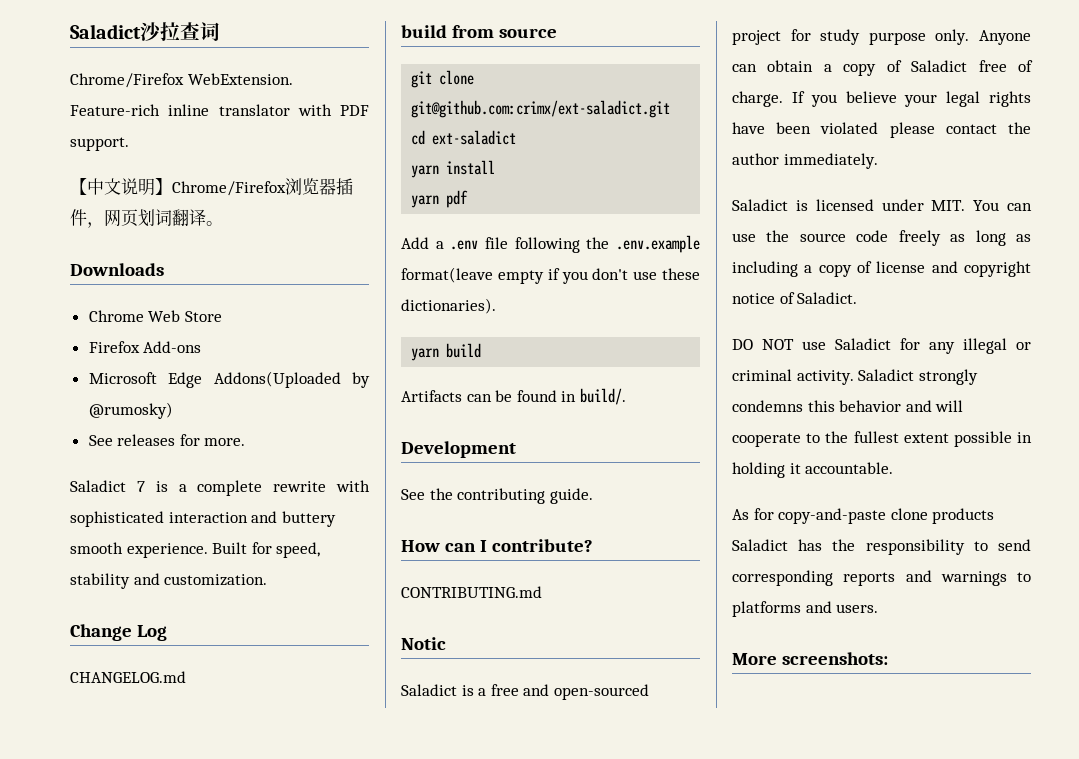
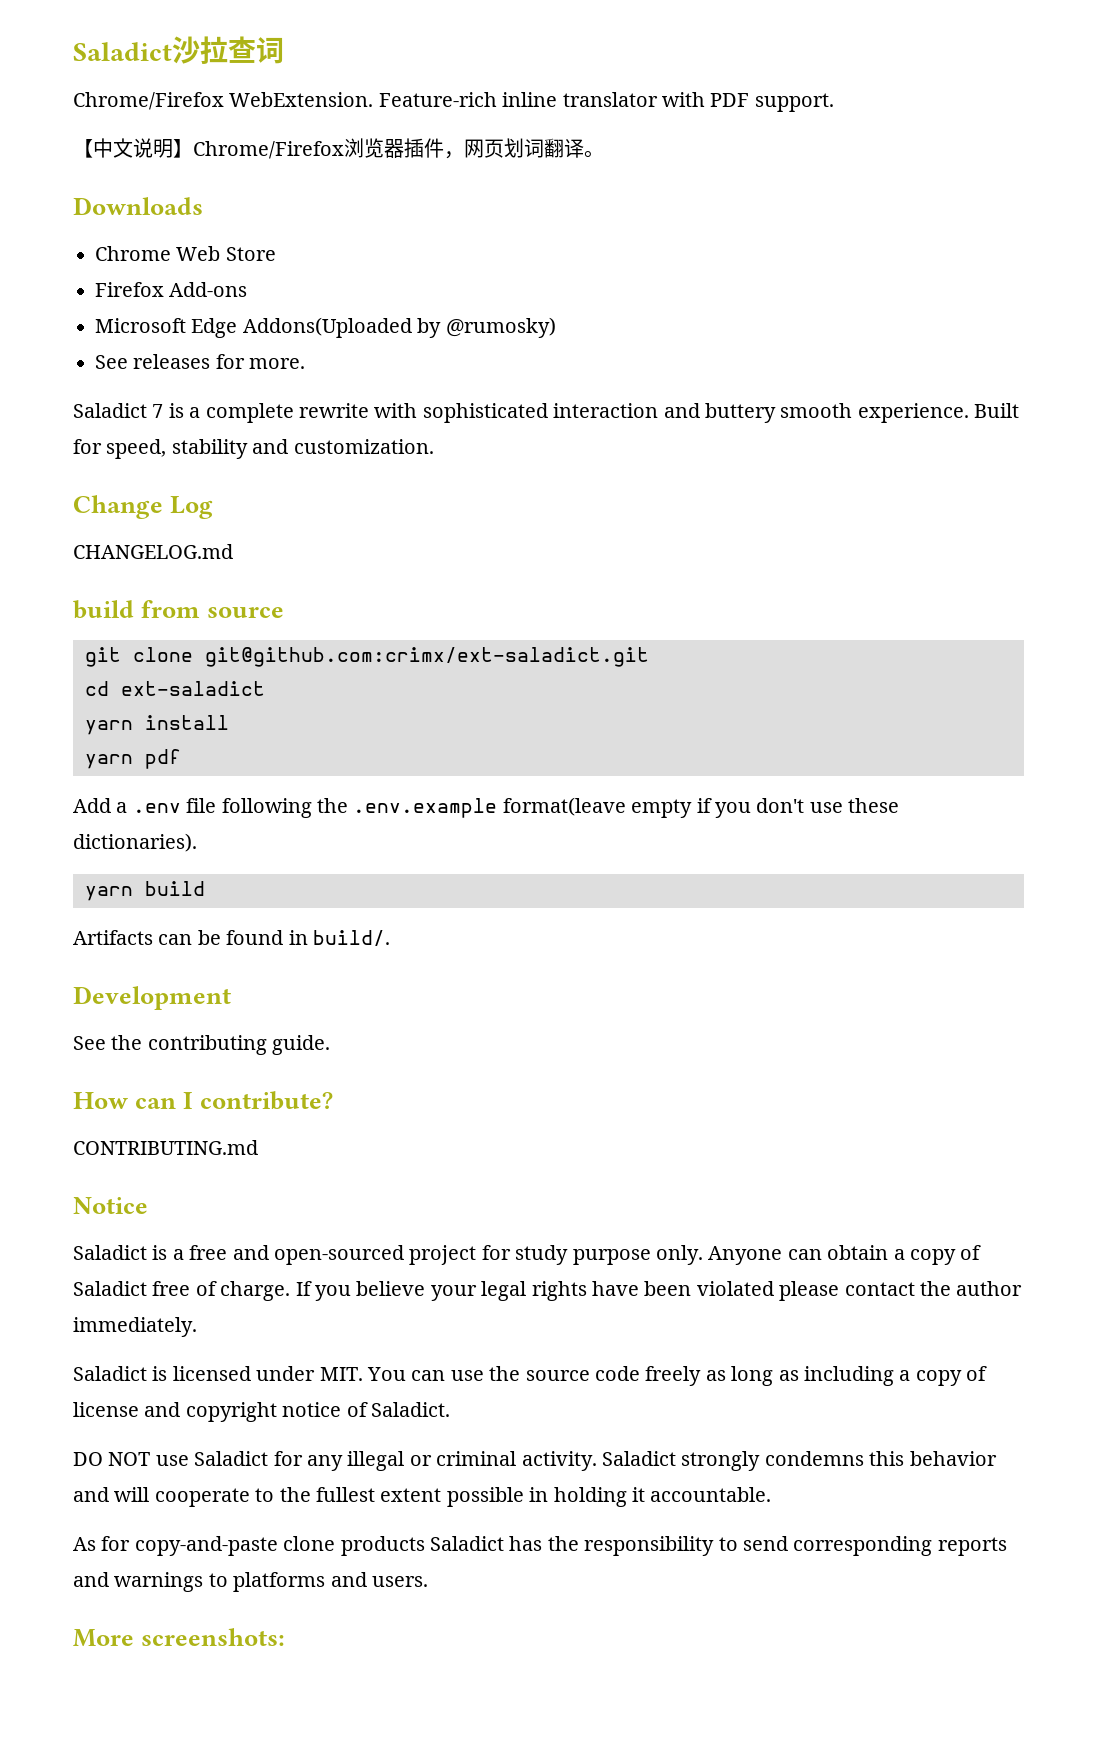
- Notic
+ Notice

